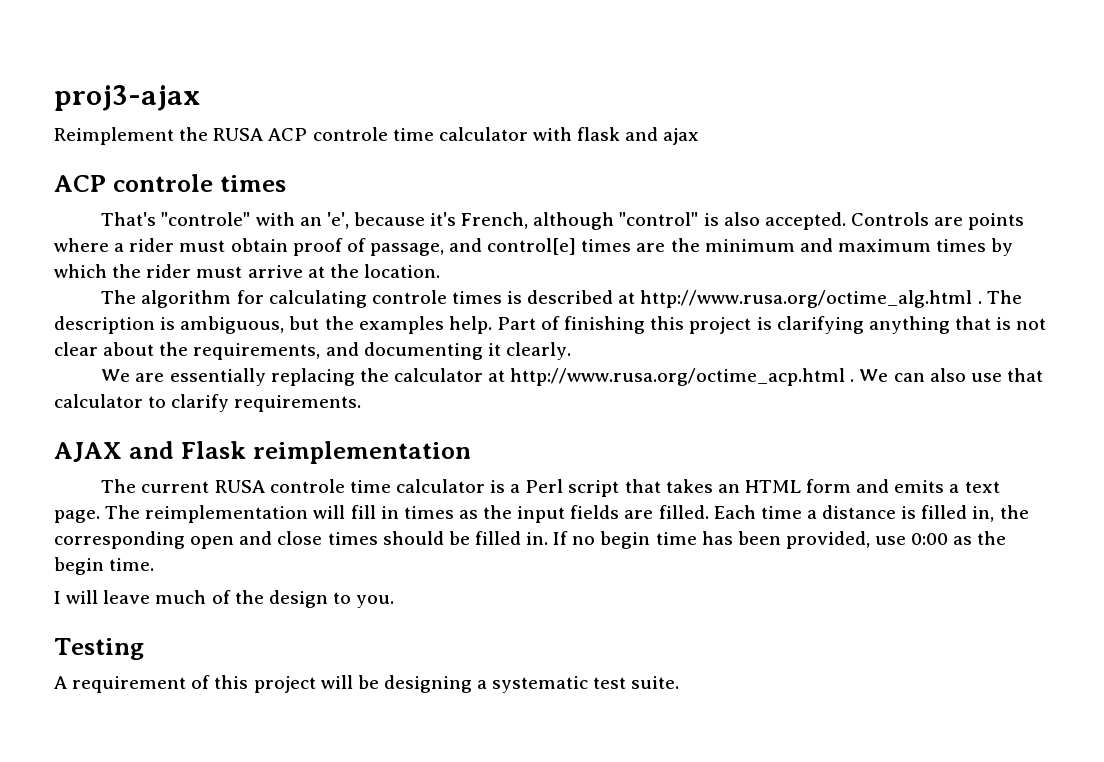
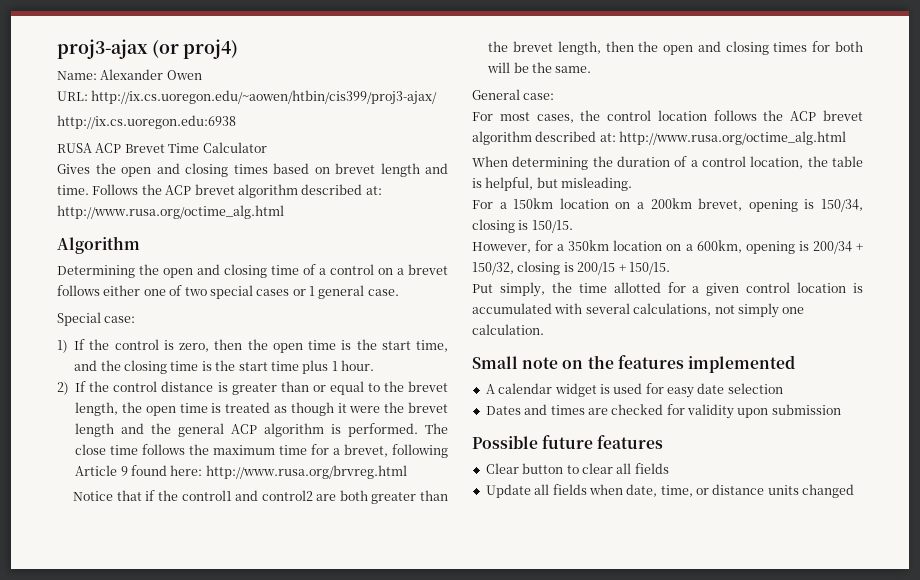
- proj3-ajax
- Reimplement the RUSA ACP controle time calculator with flask and ajax
- ACP controle times
- That's "controle" with an 'e', because it's French, although "control" is also accepted. Controls are points where a rider must obtain proof of passage, and control[e] times are the minimum and maximum times by which the rider must arrive at the location.
- The algorithm for calculating controle times is described at http://www.rusa.org/octime_alg.html . The description is ambiguous, but the examples help. Part of finishing this project is clarifying anything that is not clear about the requirements, and documenting it clearly.
- We are essentially replacing the calculator at http://www.rusa.org/octime_acp.html . We can also use that calculator to clarify requirements.
- AJAX and Flask reimplementation
- The current RUSA controle time calculator is a Perl script that takes an HTML form and emits a text page. The reimplementation will fill in times as the input fields are filled. Each time a distance is filled in, the corresponding open and close times should be filled in. If no begin time has been provided, use 0:00 as the begin time.
- I will leave much of the design to you.
- Testing
- A requirement of this project will be designing a systematic test suite.
+ proj3-ajax (or proj4)
+ Name: Alexander Owen
+ URL: http://ix.cs.uoregon.edu/~aowen/htbin/cis399/proj3-ajax/
+ http://ix.cs.uoregon.edu:6938
+ RUSA ACP Brevet Time Calculator
+ Gives the open and closing times based on brevet length and time. Follows the ACP brevet algorithm described at: http://www.rusa.org/octime_alg.html
+ Algorithm
+ Determining the open and closing time of a control on a brevet follows either one of two special cases or 1 general case.
+ Special case:
+ 1) If the control is zero, then the open time is the start time, and the closing time is the start time plus 1 hour.
+ 2) If the control distance is greater than or equal to the brevet length, the open time is treated as though it were the brevet length and the general ACP algorithm is performed. The close time follows the maximum time for a brevet, following Article 9 found here: http://www.rusa.org/brvreg.html
+ Notice that if the control1 and control2 are both greater than the brevet length, then the open and closing times for both will be the same.
+ General case:
+ For most cases, the control location follows the ACP brevet algorithm described at: http://www.rusa.org/octime_alg.html
+ When determining the duration of a control location, the table is helpful, but misleading.
+ For a 150km location on a 200km brevet, opening is 150/34, closing is 150/15.
+ However, for a 350km location on a 600km, opening is 200/34 + 150/32, closing is 200/15 + 150/15.
+ Put simply, the time allotted for a given control location is accumulated with several calculations, not simply one calculation.
+ Small note on the features implemented
+ A calendar widget is used for easy date selection
+ Dates and times are checked for validity upon submission
+ Possible future features
+ Clear button to clear all fields
+ Update all fields when date, time, or distance units changed

